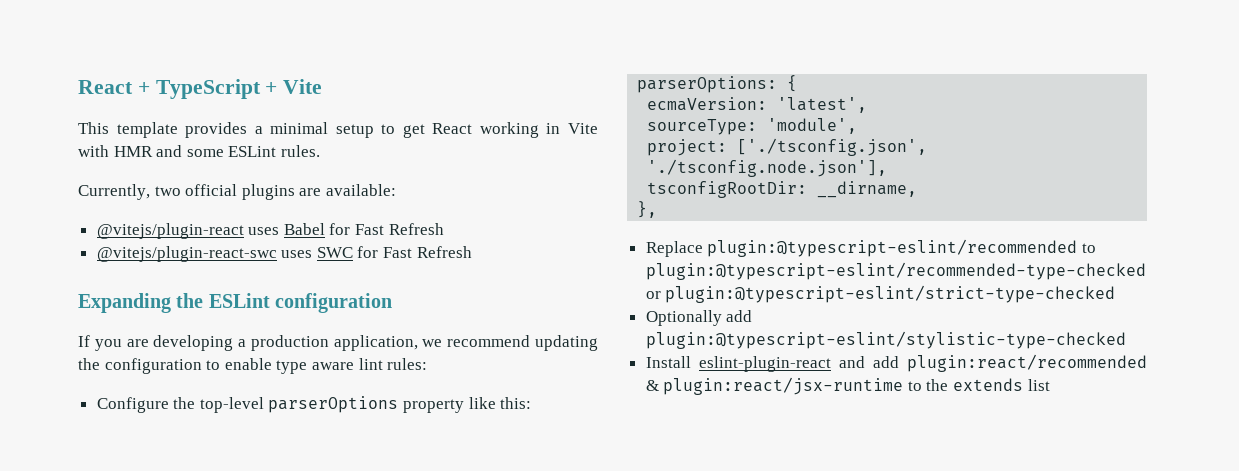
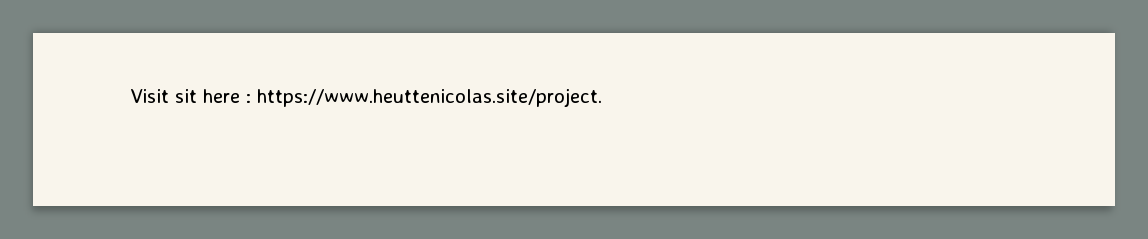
- React + TypeScript + Vite
- This template provides a minimal setup to get React working in Vite with HMR and some ESLint rules.
- Currently, two official plugins are available:
- @vitejs/plugin-react uses Babel for Fast Refresh
- @vitejs/plugin-react-swc uses SWC for Fast Refresh
- Expanding the ESLint configuration
- If you are developing a production application, we recommend updating the configuration to enable type aware lint rules:
- Configure the top-level parserOptions property like this:
- parserOptions: {
- ecmaVersion: 'latest',
- sourceType: 'module',
- project: ['./tsconfig.json', './tsconfig.node.json'],
- tsconfigRootDir: __dirname,
- },
- Replace plugin:@typescript-eslint/recommended to plugin:@typescript-eslint/recommended-type-checked or plugin:@typescript-eslint/strict-type-checked
- Optionally add plugin:@typescript-eslint/stylistic-type-checked
- Install eslint-plugin-react and add plugin:react/recommended & plugin:react/jsx-runtime to the extends list
+ Visit sit here : https://www.heuttenicolas.site/project.

